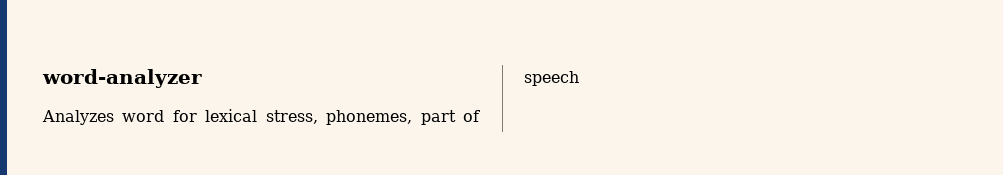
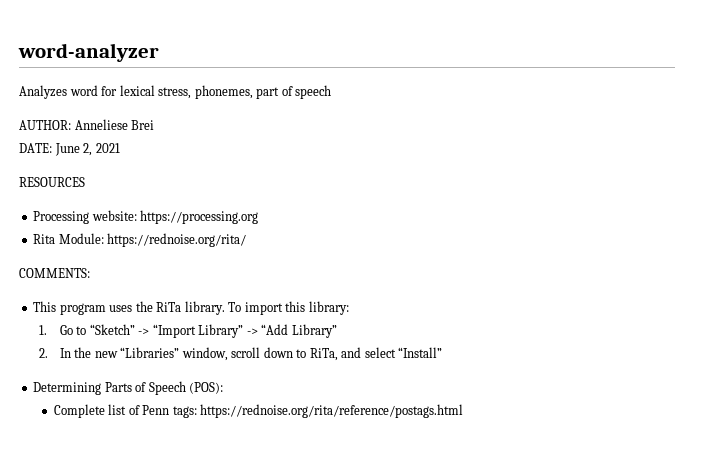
+ AUTHOR: Anneliese Brei
+ DATE: June 2, 2021
+ RESOURCES
+ Processing website: https://processing.org
+ Rita Module: https://rednoise.org/rita/
+ COMMENTS:
+ This program uses the RiTa library. To import this library:
+ 1. Go to “Sketch” -> “Import Library” -> “Add Library”
+ 2. In the new “Libraries” window, scroll down to RiTa, and select “Install”
+ Determining Parts of Speech (POS):
+ Complete list of Penn tags: https://rednoise.org/rita/reference/postags.html

